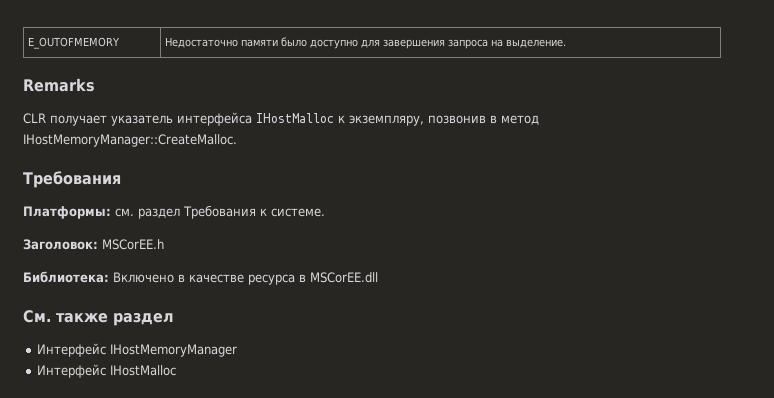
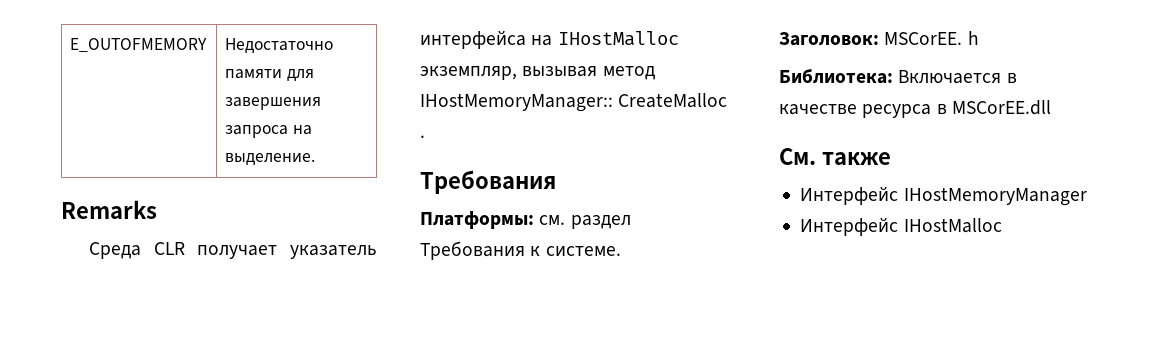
- E_OUTOFMEMORY | Недостаточно памяти было доступно для завершения запроса на выделение.
+ E_OUTOFMEMORY | Недостаточно памяти для завершения запроса на выделение.
- CLR получает указатель интерфейса IHostMalloc к экземпляру, позвонив в метод IHostMemoryManager::CreateMalloc.
+ Среда CLR получает указатель интерфейса на IHostMalloc экземпляр, вызывая метод IHostMemoryManager:: CreateMalloc .
- Заголовок: MSCorEE.h
+ Заголовок: MSCorEE. h
- Библиотека: Включено в качестве ресурса в MSCorEE.dll
+ Библиотека: Включается в качестве ресурса в MSCorEE.dll
- См. также раздел
+ См. также

